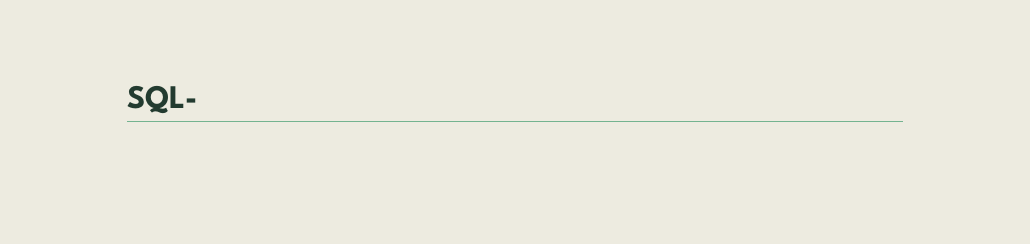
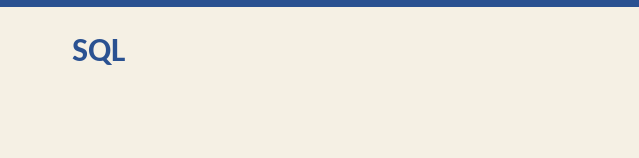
- SQL-
+ SQL

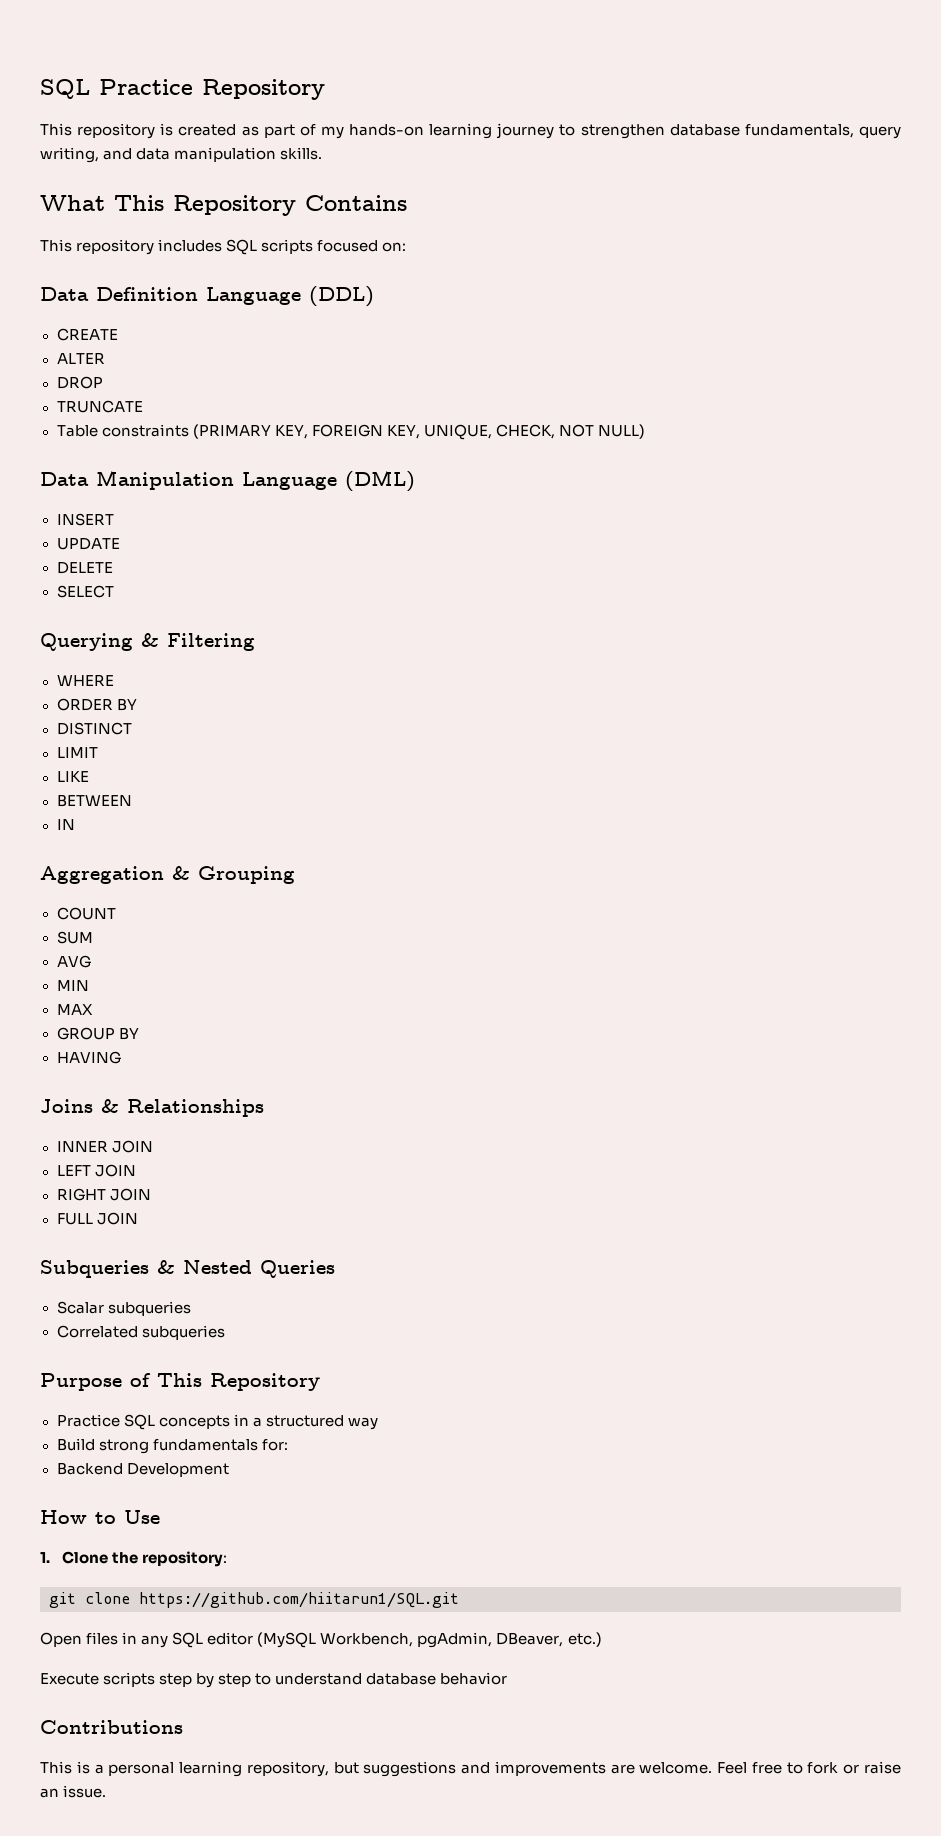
- SQL
+ SQL Practice Repository
+ This repository is created as part of my hands-on learning journey to strengthen database fundamentals, query writing, and data manipulation skills.
+ What This Repository Contains
+ This repository includes SQL scripts focused on:
+ Data Definition Language (DDL)
+ CREATE
+ ALTER
+ DROP
+ TRUNCATE
+ Table constraints (PRIMARY KEY, FOREIGN KEY, UNIQUE, CHECK, NOT NULL)
+ Data Manipulation Language (DML)
+ INSERT
+ UPDATE
+ DELETE
+ SELECT
+ Querying & Filtering
+ WHERE
+ ORDER BY
+ DISTINCT
+ LIMIT
+ LIKE
+ BETWEEN
+ IN
+ Aggregation & Grouping
+ COUNT
+ SUM
+ AVG
+ MIN
+ MAX
+ GROUP BY
+ HAVING
+ Joins & Relationships
+ INNER JOIN
+ LEFT JOIN
+ RIGHT JOIN
+ FULL JOIN
+ Subqueries & Nested Queries
+ Scalar subqueries
+ Correlated subqueries
+ Purpose of This Repository
+ Practice SQL concepts in a structured way
+ Build strong fundamentals for:
+ Backend Development
+ How to Use
+ 1. Clone the repository:
+ git clone https://github.com/hiitarun1/SQL.git
+ Open files in any SQL editor (MySQL Workbench, pgAdmin, DBeaver, etc.)
+ Execute scripts step by step to understand database behavior
+ Contributions
+ This is a personal learning repository, but suggestions and improvements are welcome. Feel free to fork or raise an issue.

